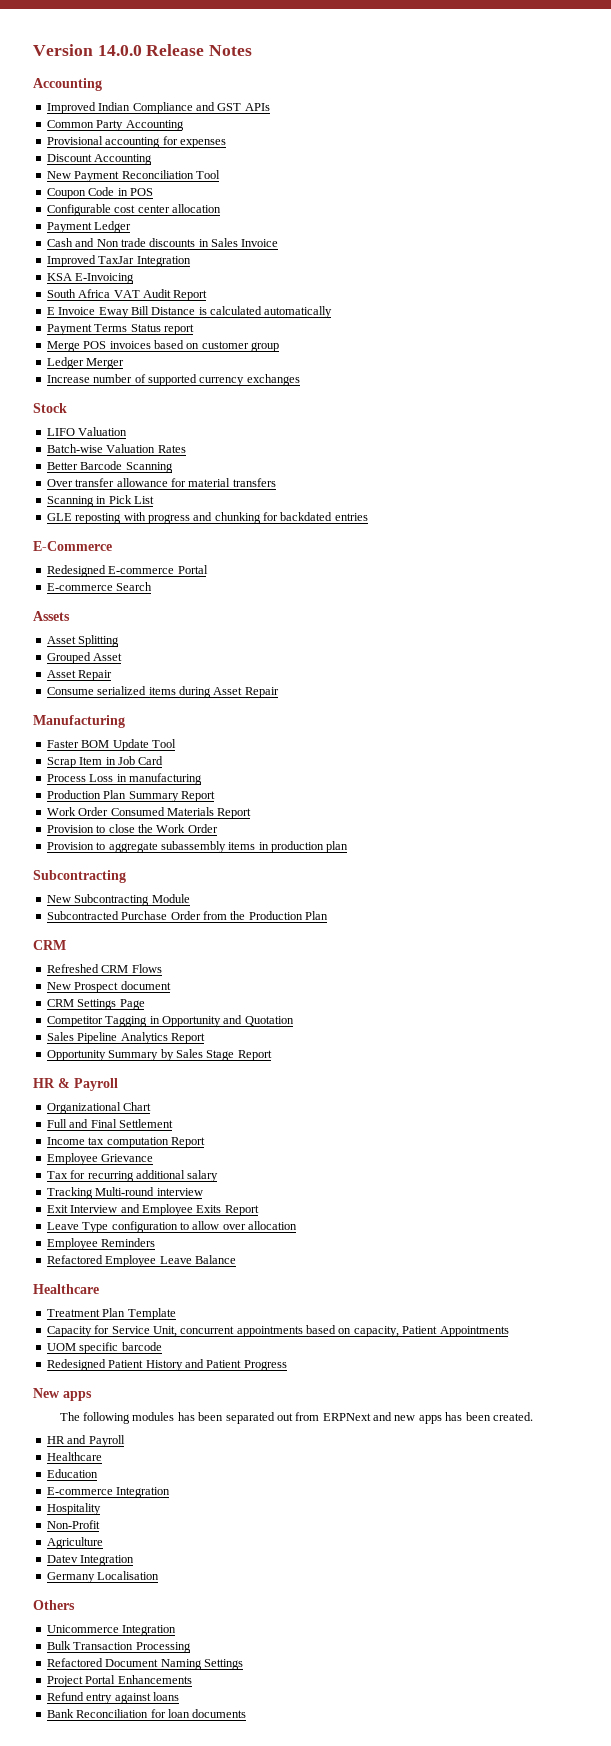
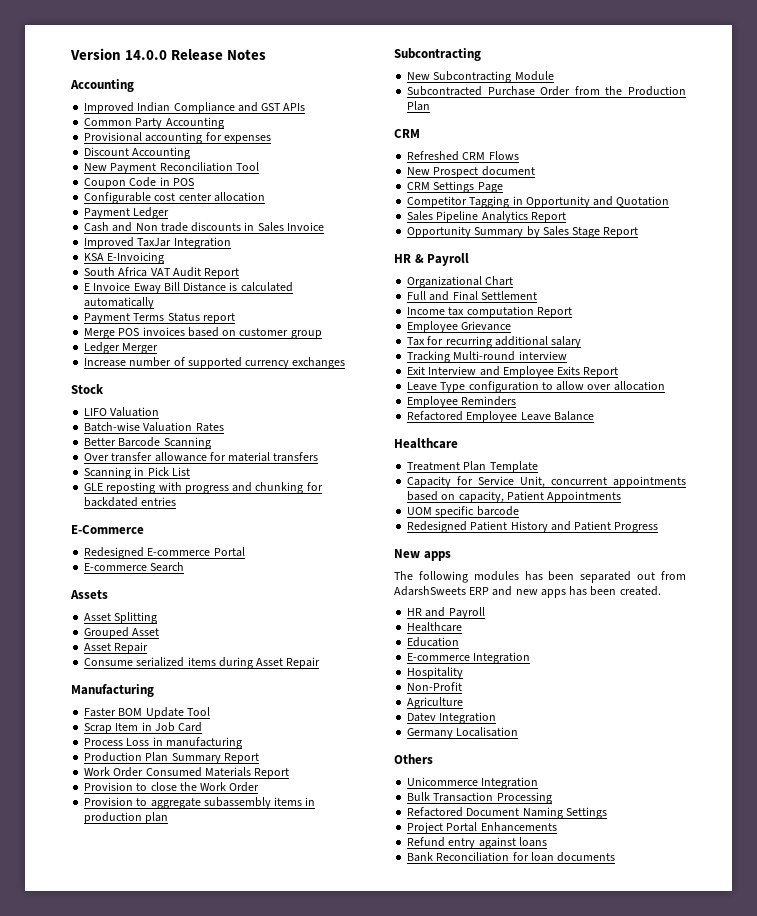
- The following modules has been separated out from ERPNext and new apps has been created.
+ The following modules has been separated out from AdarshSweets ERP and new apps has been created.

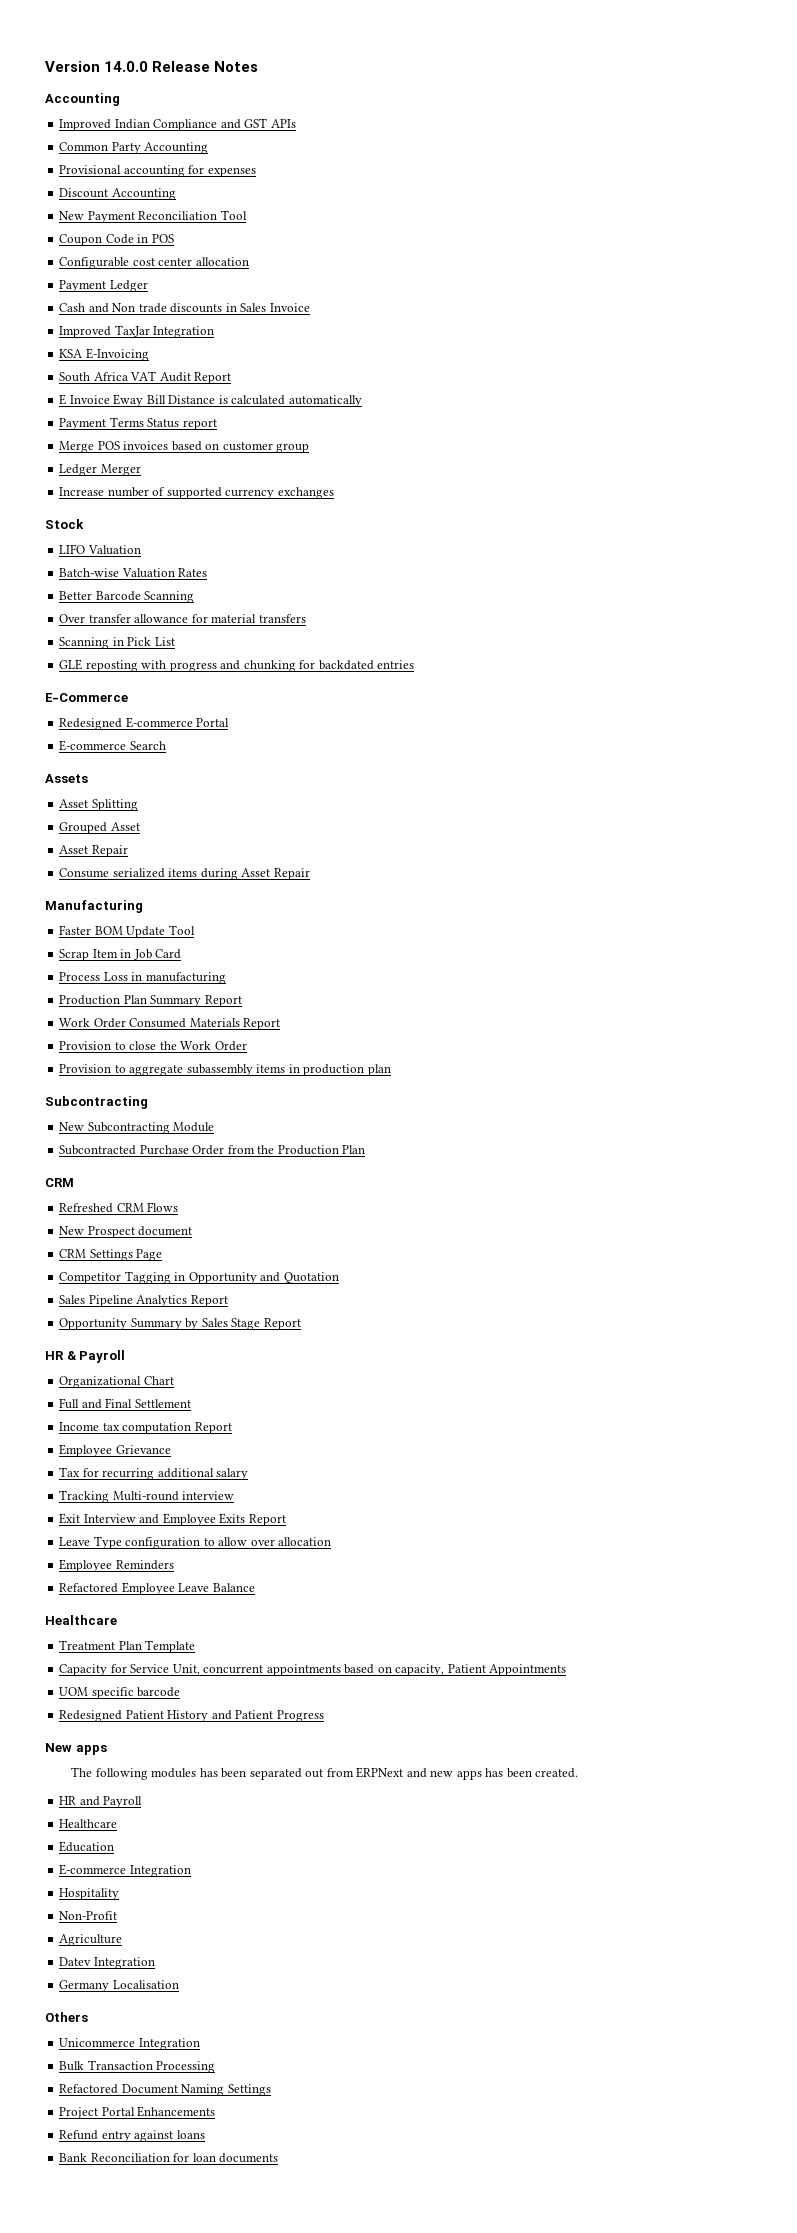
- The following modules has been separated out from AdarshSweets ERP and new apps has been created.
+ The following modules has been separated out from ERPNext and new apps has been created.

